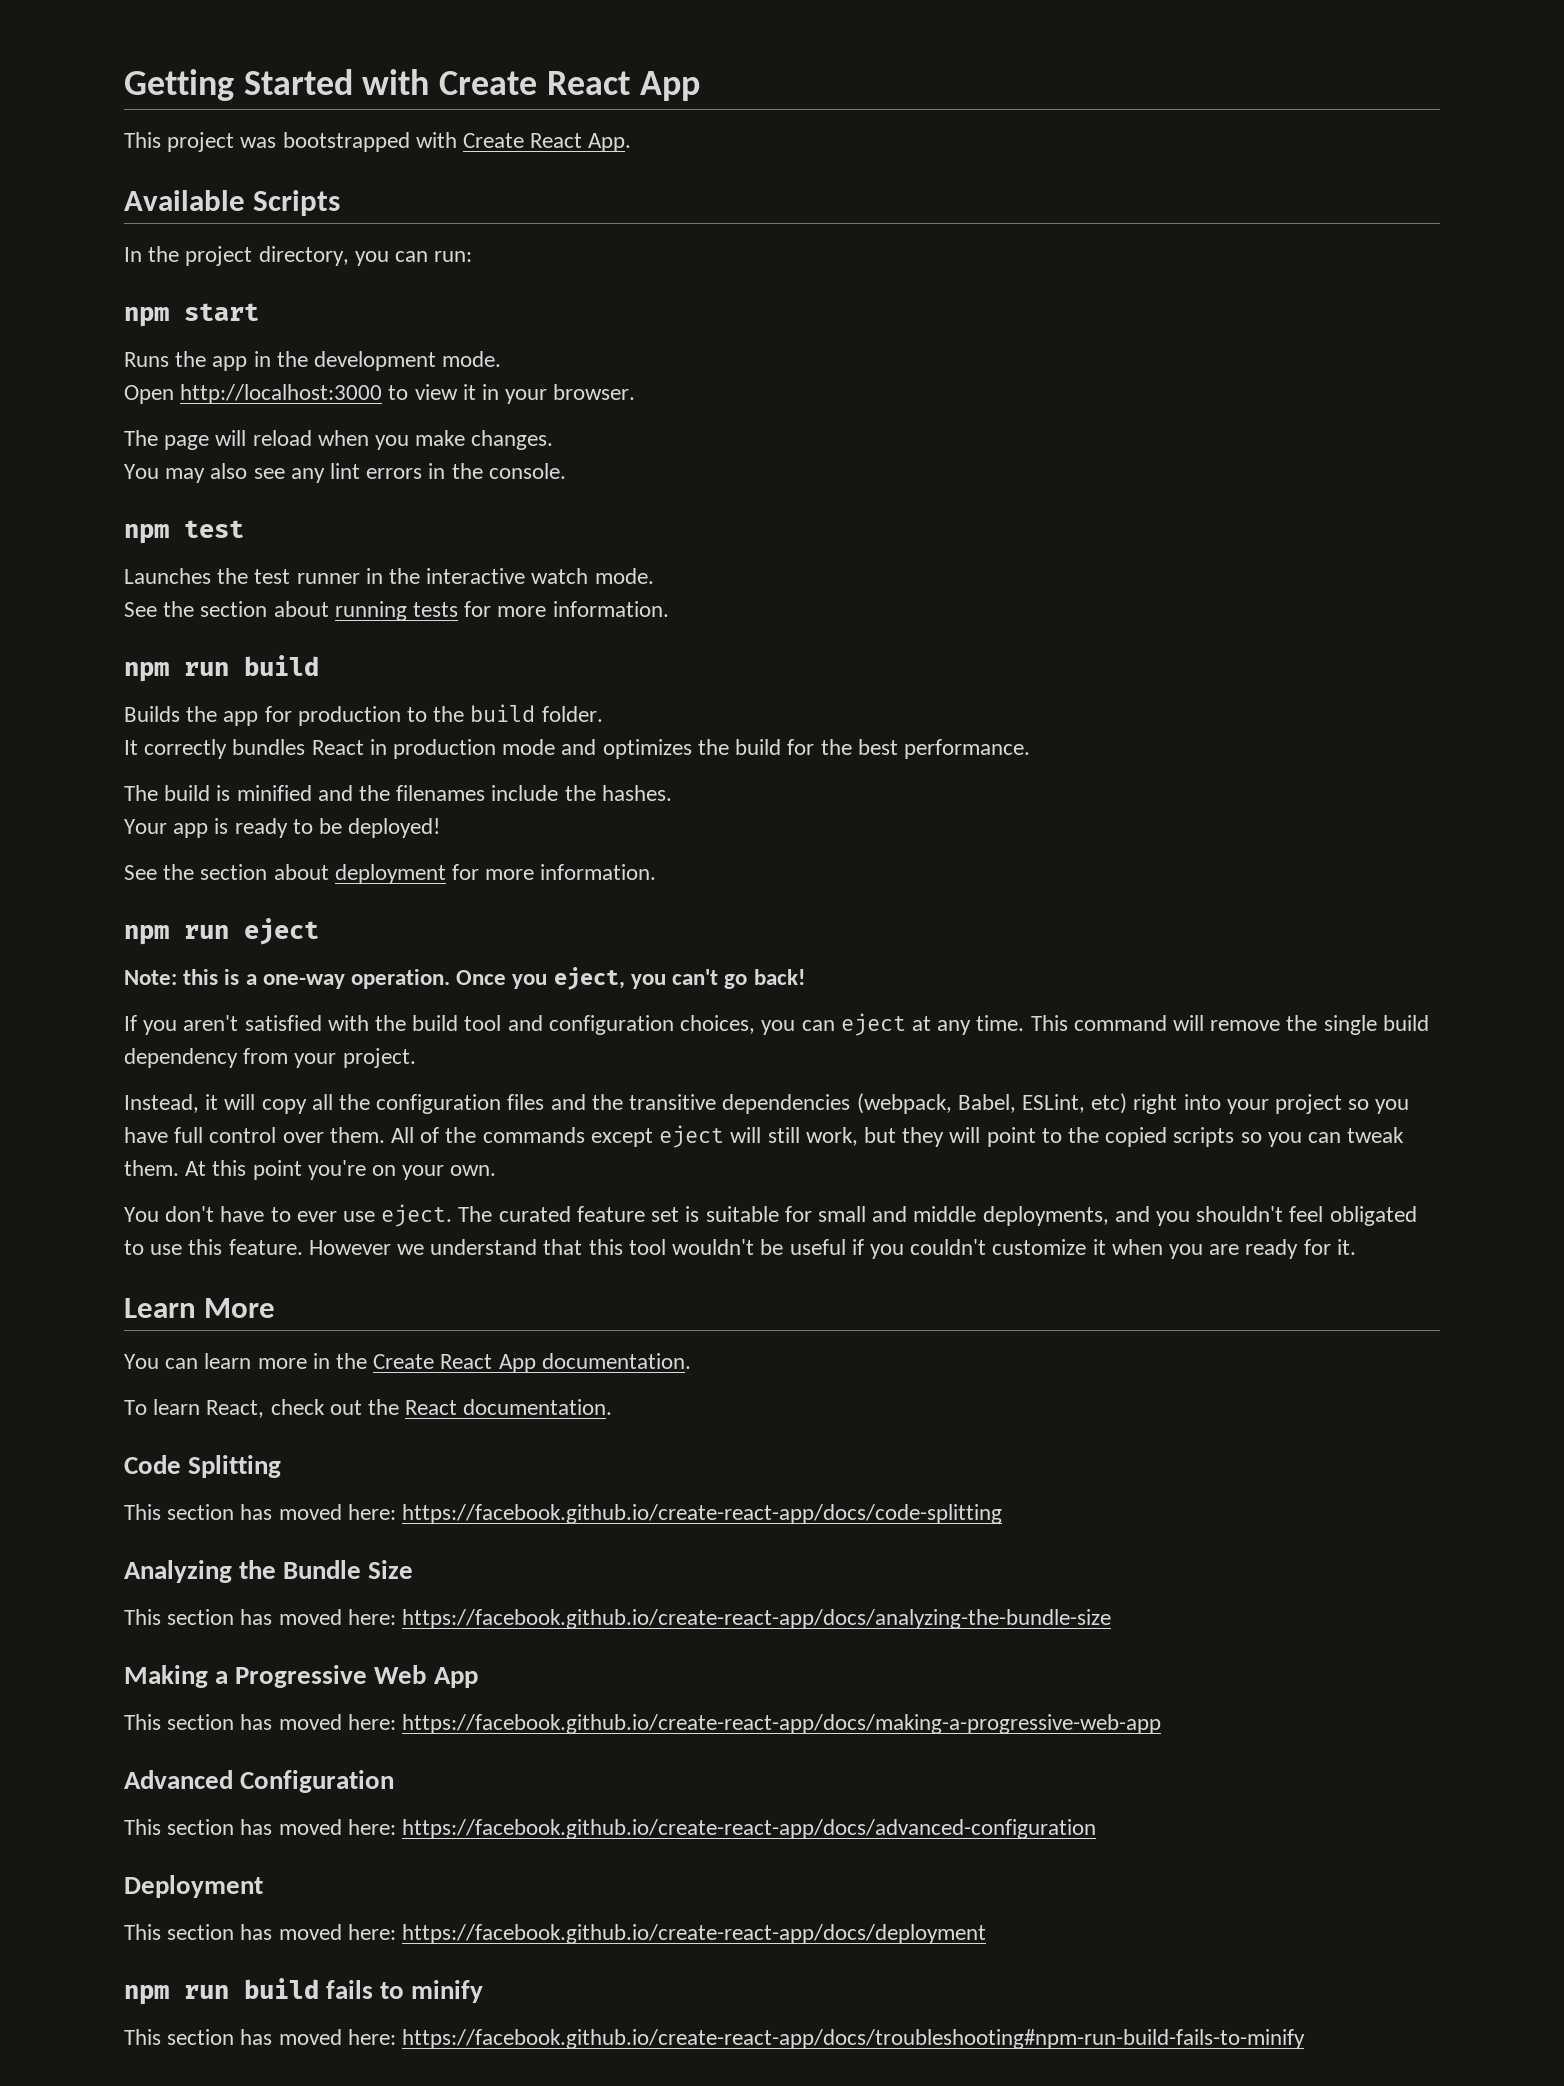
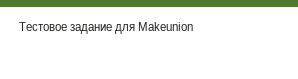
- Getting Started with Create React App
- This project was bootstrapped with Create React App.
- Available Scripts
- In the project directory, you can run:
- npm start
- Runs the app in the development mode.
- Open http://localhost:3000 to view it in your browser.
- The page will reload when you make changes.
- You may also see any lint errors in the console.
- npm test
- Launches the test runner in the interactive watch mode.
- See the section about running tests for more information.
- npm run build
- Builds the app for production to the build folder.
- It correctly bundles React in production mode and optimizes the build for the best performance.
- The build is minified and the filenames include the hashes.
- Your app is ready to be deployed!
- See the section about deployment for more information.
- npm run eject
- Note: this is a one-way operation. Once you eject, you can't go back!
- If you aren't satisfied with the build tool and configuration choices, you can eject at any time. This command will remove the single build dependency from your project.
- Instead, it will copy all the configuration files and the transitive dependencies (webpack, Babel, ESLint, etc) right into your project so you have full control over them. All of the commands except eject will still work, but they will point to the copied scripts so you can tweak them. At this point you're on your own.
- You don't have to ever use eject. The curated feature set is suitable for small and middle deployments, and you shouldn't feel obligated to use this feature. However we understand that this tool wouldn't be useful if you couldn't customize it when you are ready for it.
- Learn More
- You can learn more in the Create React App documentation.
- To learn React, check out the React documentation.
- Code Splitting
- This section has moved here: https://facebook.github.io/create-react-app/docs/code-splitting
- Analyzing the Bundle Size
- This section has moved here: https://facebook.github.io/create-react-app/docs/analyzing-the-bundle-size
- Making a Progressive Web App
- This section has moved here: https://facebook.github.io/create-react-app/docs/making-a-progressive-web-app
- Advanced Configuration
- This section has moved here: https://facebook.github.io/create-react-app/docs/advanced-configuration
- Deployment
- This section has moved here: https://facebook.github.io/create-react-app/docs/deployment
- npm run build fails to minify
- This section has moved here: https://facebook.github.io/create-react-app/docs/troubleshooting#npm-run-build-fails-to-minify
+ Тестовое задание для Makeunion

